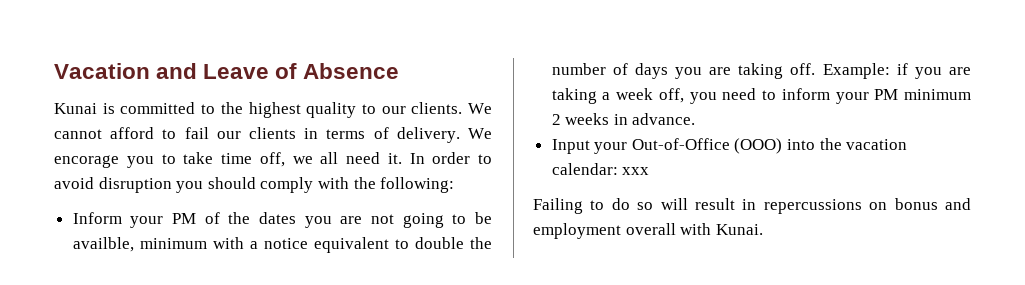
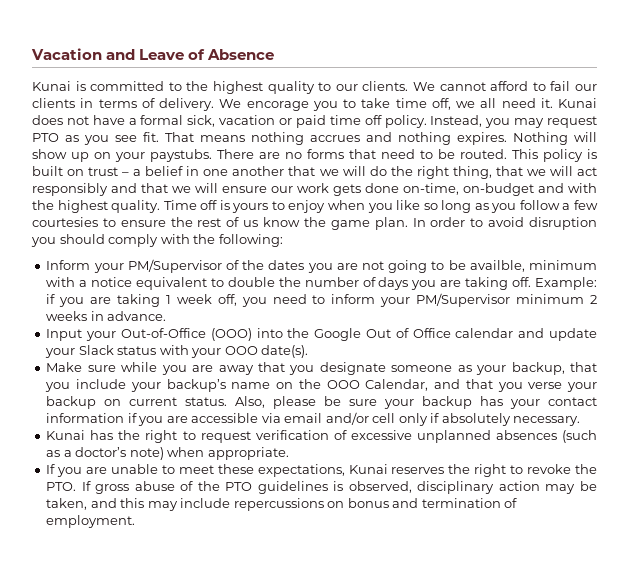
+ Kunai does not have a formal sick, vacation or paid time off policy. Instead, you may request PTO as you see fit. That means nothing accrues and nothing expires. Nothing will show up on your paystubs. There are no forms that need to be routed. This policy is built on trust – a belief in one another that we will do the right thing, that we will act responsibly and that we will ensure our work gets done on-time, on-budget and with the highest quality. Time off is yours to enjoy when you like so long as you follow a few courtesies to ensure the rest of us know the game plan.
- Inform your PM of the dates you are not going to be availble, minimum with a notice equivalent to double the number of days you are taking off.
+ Inform your PM/Supervisor of the dates you are not going to be availble, minimum with a notice equivalent to double the number of days you are taking off.
- Example: if you are taking a week off, you need to inform your PM minimum 2 weeks in advance.
+ Example: if you are taking 1 week off, you need to inform your PM/Supervisor minimum 2 weeks in advance.
- Input your Out-of-Office (OOO) into the vacation calendar: xxx
- Failing to do so will result in repercussions on bonus and employment overall with Kunai.
+ Input your Out-of-Office (OOO) into the Google Out of Office calendar and update your Slack status with your OOO date(s).
+ Make sure while you are away that you designate someone as your backup, that you include your backup’s name on the OOO Calendar, and that you verse your backup on current status. Also, please be sure your backup has your contact information if you are accessible via email and/or cell only if absolutely necessary.
+ Kunai has the right to request verification of excessive unplanned absences (such as a doctor’s note) when appropriate.
+ If you are unable to meet these expectations, Kunai reserves the right to revoke the PTO. If gross abuse of the PTO guidelines is observed, disciplinary action may be taken, and this may include repercussions on bonus and termination of employment.

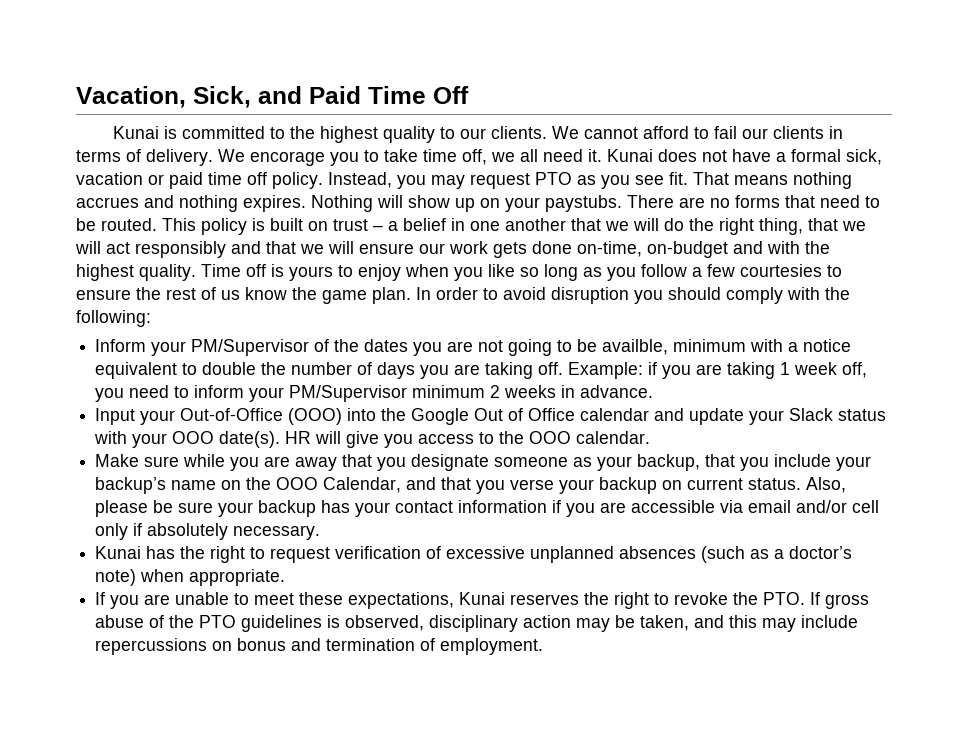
- Vacation and Leave of Absence
+ Vacation, Sick, and Paid Time Off
+ HR will give you access to the OOO calendar.

